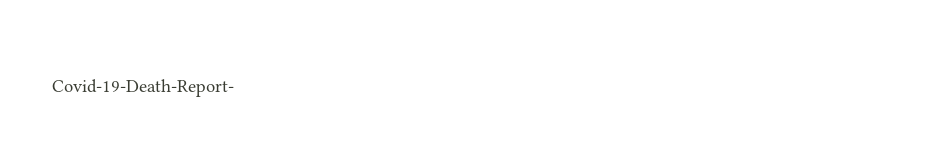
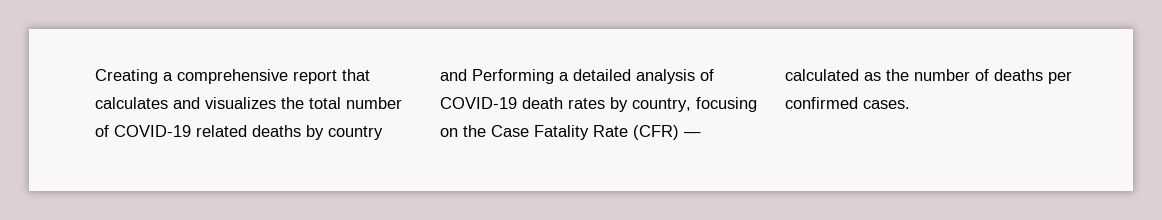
- Covid-19-Death-Report-
+ Creating a comprehensive report that calculates and visualizes the total number of COVID-19 related deaths by country and Performing a detailed analysis of COVID-19 death rates by country, focusing on the Case Fatality Rate (CFR) — calculated as the number of deaths per confirmed cases.

